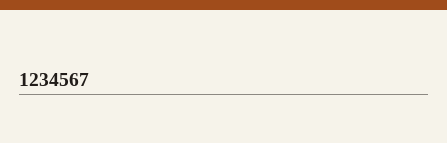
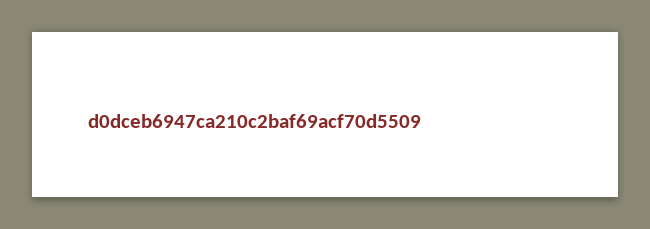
- 1234567
+ d0dceb6947ca210c2baf69acf70d5509

